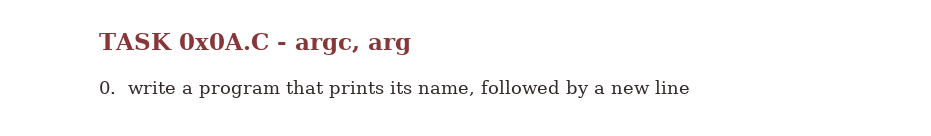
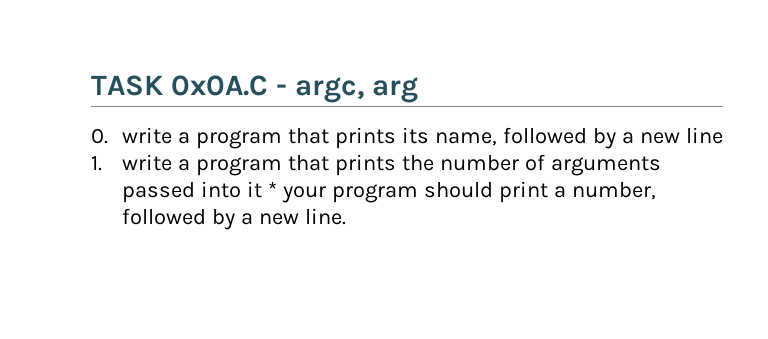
+ 1. write a program that prints the number of arguments passed into it * your program should print a number, followed by a new line.

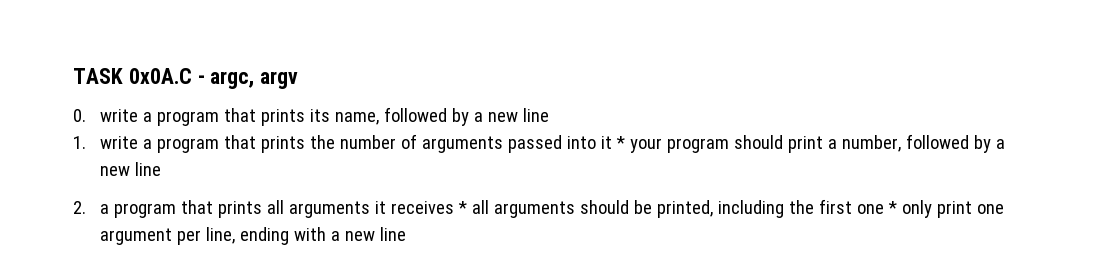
- TASK 0x0A.C - argc, arg
+ TASK 0x0A.C - argc, argv
- 1. write a program that prints the number of arguments passed into it * your program should print a number, followed by a new line.
+ 1. write a program that prints the number of arguments passed into it * your program should print a number, followed by a new line
+ 2. a program that prints all arguments it receives * all arguments should be printed, including the first one * only print one argument per line, ending with a new line

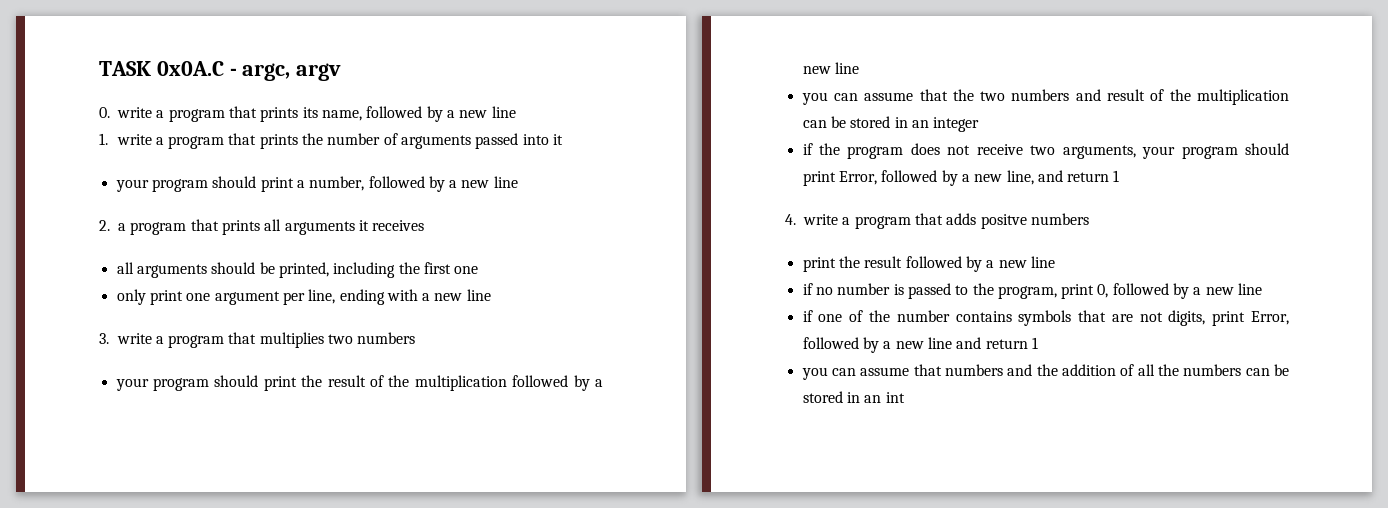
- 1. write a program that prints the number of arguments passed into it * your program should print a number, followed by a new line
+ 1. write a program that prints the number of arguments passed into it
+ your program should print a number, followed by a new line
- 2. a program that prints all arguments it receives * all arguments should be printed, including the first one * only print one argument per line, ending with a new line
+ 2. a program that prints all arguments it receives
+ all arguments should be printed, including the first one
+ only print one argument per line, ending with a new line
+ 3. write a program that multiplies two numbers
+ your program should print the result of the multiplication followed by a new line
+ you can assume that the two numbers and result of the multiplication can be stored in an integer
+ if the program does not receive two arguments, your program should print Error, followed by a new line, and return 1
+ 4. write a program that adds positve numbers
+ print the result followed by a new line
+ if no number is passed to the program, print 0, followed by a new line
+ if one of the number contains symbols that are not digits, print Error, followed by a new line and return 1
+ you can assume that numbers and the addition of all the numbers can be stored in an int

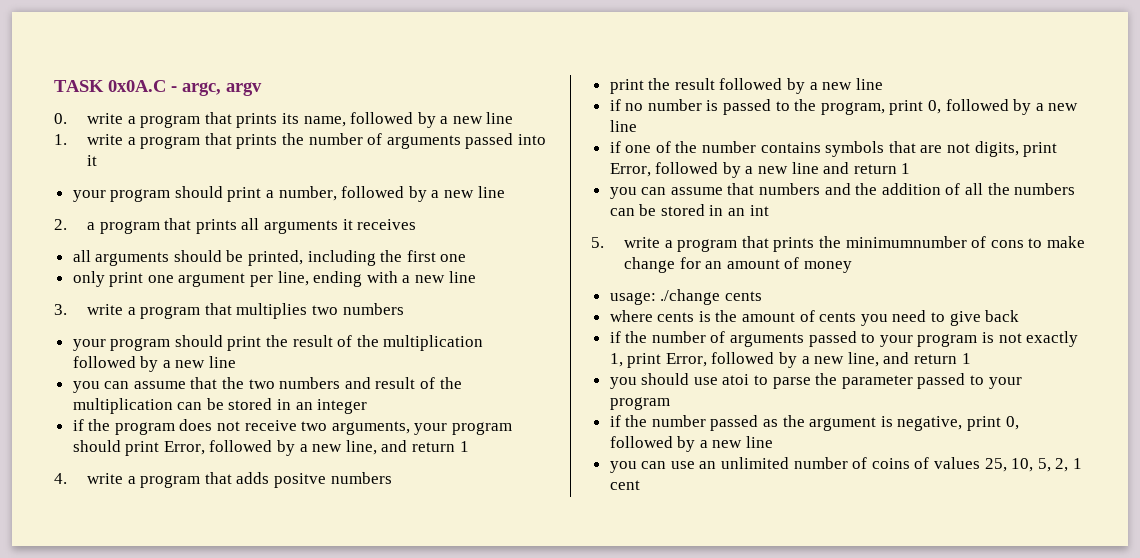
+ 5. write a program that prints the minimumnumber of cons to make change for an amount of money
+ usage: ./change cents
+ where cents is the amount of cents you need to give back
+ if the number of arguments passed to your program is not exactly 1, print Error, followed by a new line, and return 1
+ you should use atoi to parse the parameter passed to your program
+ if the number passed as the argument is negative, print 0, followed by a new line
+ you can use an unlimited number of coins of values 25, 10, 5, 2, 1 cent

